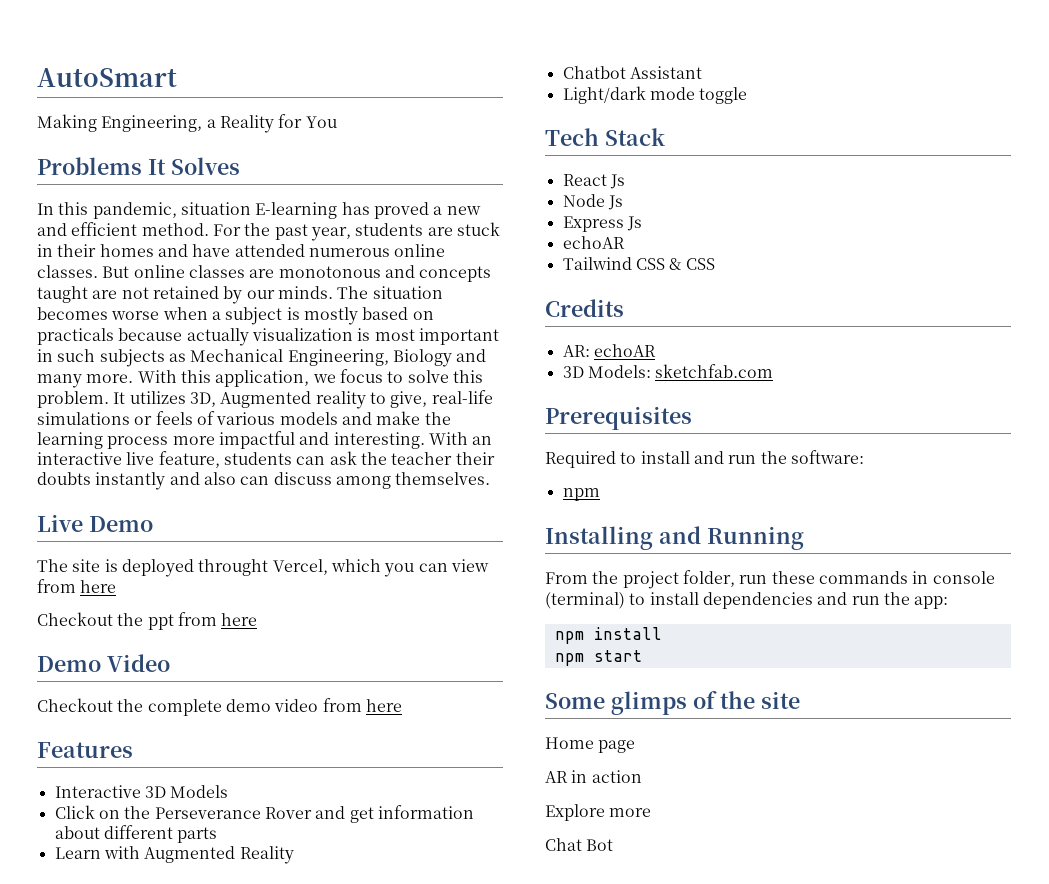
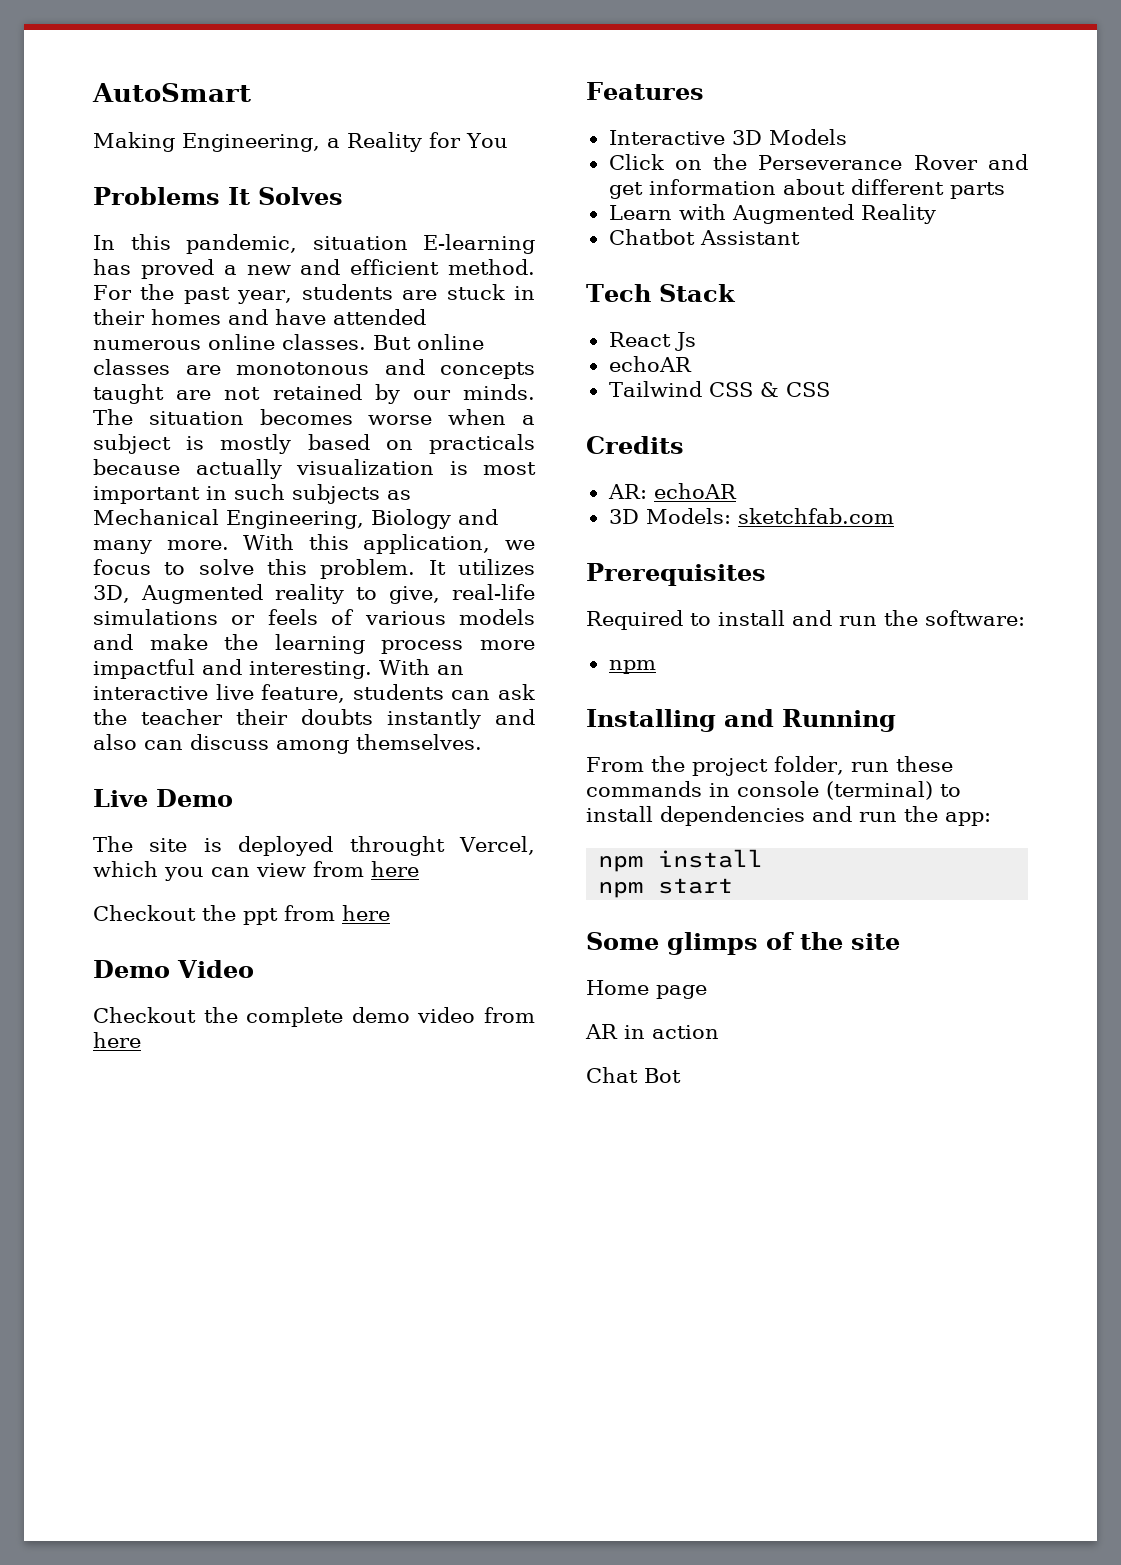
- Light/dark mode toggle
- Node Js
- Express Js
- Explore more

